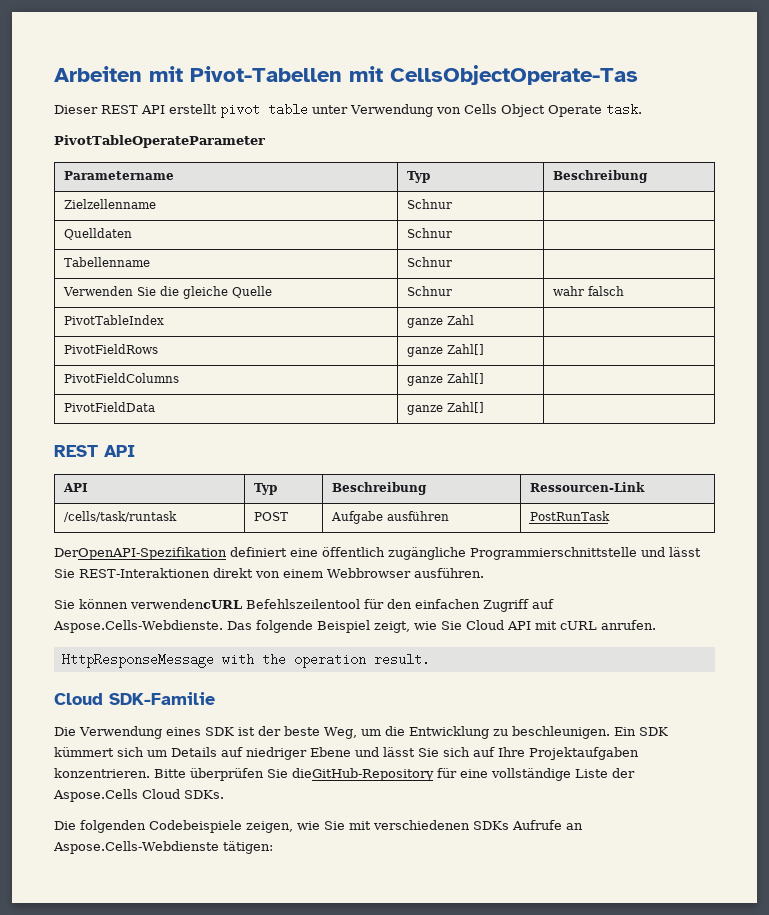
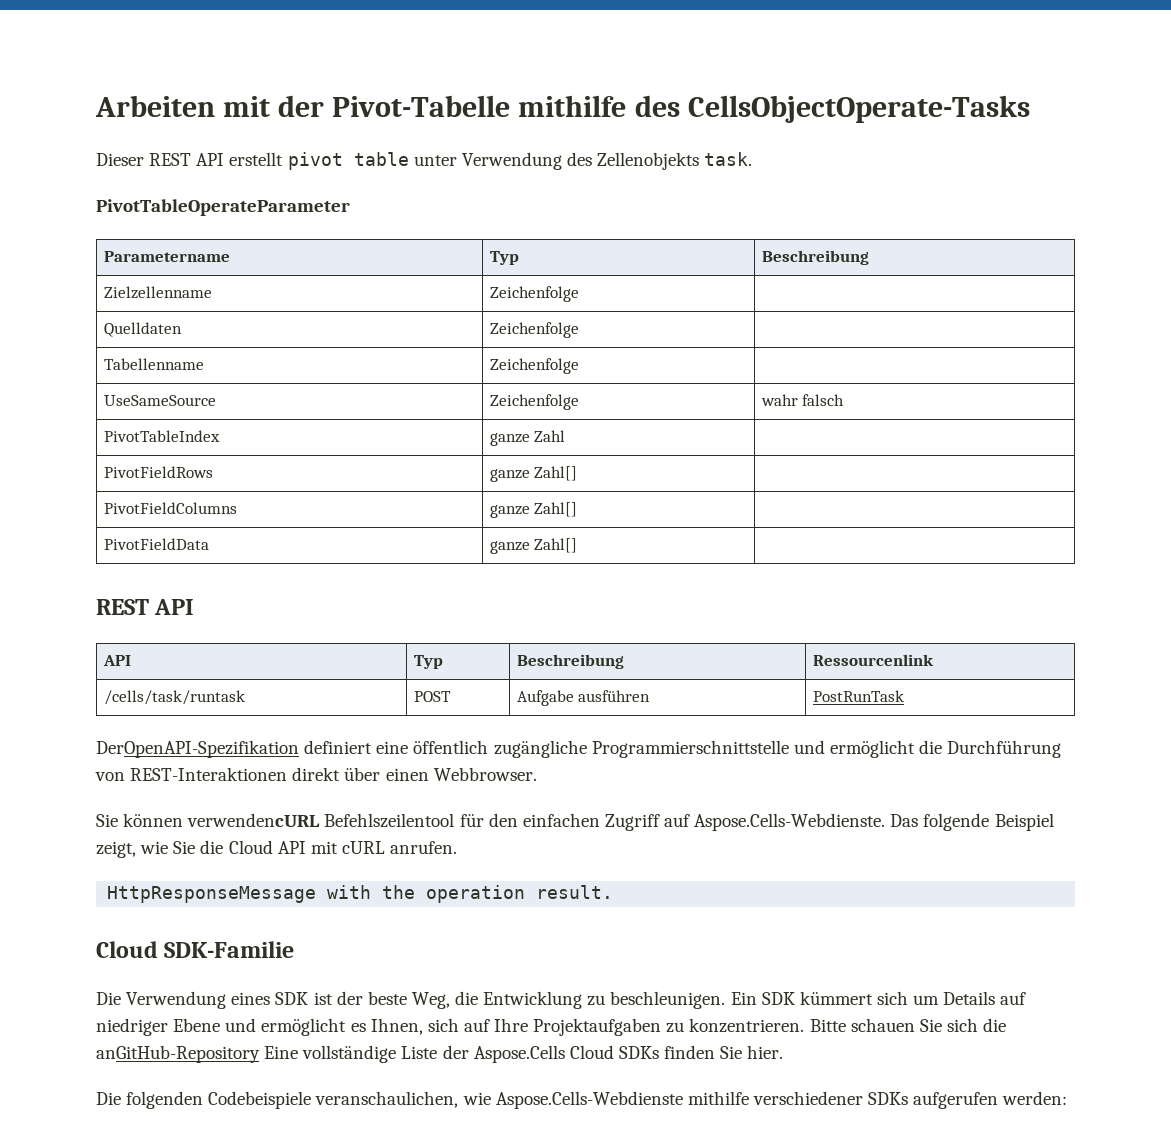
- Arbeiten mit Pivot-Tabellen mit CellsObjectOperate-Tas
+ Arbeiten mit der Pivot-Tabelle mithilfe des CellsObjectOperate-Tasks
- Dieser REST API erstellt pivot table unter Verwendung von Cells Object Operate task.
+ Dieser REST API erstellt pivot table unter Verwendung des Zellenobjekts task.
- Zielzellenname | Schnur |
+ Zielzellenname | Zeichenfolge |
- Quelldaten | Schnur |
+ Quelldaten | Zeichenfolge |
- Tabellenname | Schnur |
- Verwenden Sie die gleiche Quelle | Schnur | wahr falsch
+ Tabellenname | Zeichenfolge |
+ UseSameSource | Zeichenfolge | wahr falsch
- API | Typ | Beschreibung | Ressourcen-Link
+ API | Typ | Beschreibung | Ressourcenlink
- DerOpenAPI-Spezifikation definiert eine öffentlich zugängliche Programmierschnittstelle und lässt Sie REST-Interaktionen direkt von einem Webbrowser ausführen.
+ DerOpenAPI-Spezifikation definiert eine öffentlich zugängliche Programmierschnittstelle und ermöglicht die Durchführung von REST-Interaktionen direkt über einen Webbrowser.
- Sie können verwendencURL Befehlszeilentool für den einfachen Zugriff auf Aspose.Cells-Webdienste. Das folgende Beispiel zeigt, wie Sie Cloud API mit cURL anrufen.
+ Sie können verwendencURL Befehlszeilentool für den einfachen Zugriff auf Aspose.Cells-Webdienste. Das folgende Beispiel zeigt, wie Sie die Cloud API mit cURL anrufen.
- Die Verwendung eines SDK ist der beste Weg, um die Entwicklung zu beschleunigen.
+ Die Verwendung eines SDK ist der beste Weg, die Entwicklung zu beschleunigen.
- Ein SDK kümmert sich um Details auf niedriger Ebene und lässt Sie sich auf Ihre Projektaufgaben konzentrieren.
+ Ein SDK kümmert sich um Details auf niedriger Ebene und ermöglicht es Ihnen, sich auf Ihre Projektaufgaben zu konzentrieren.
- Bitte überprüfen Sie dieGitHub-Repository für eine vollständige Liste der Aspose.Cells Cloud SDKs.
+ Bitte schauen Sie sich die anGitHub-Repository Eine vollständige Liste der Aspose.Cells Cloud SDKs finden Sie hier.
- Die folgenden Codebeispiele zeigen, wie Sie mit verschiedenen SDKs Aufrufe an Aspose.Cells-Webdienste tätigen:
+ Die folgenden Codebeispiele veranschaulichen, wie Aspose.Cells-Webdienste mithilfe verschiedener SDKs aufgerufen werden:

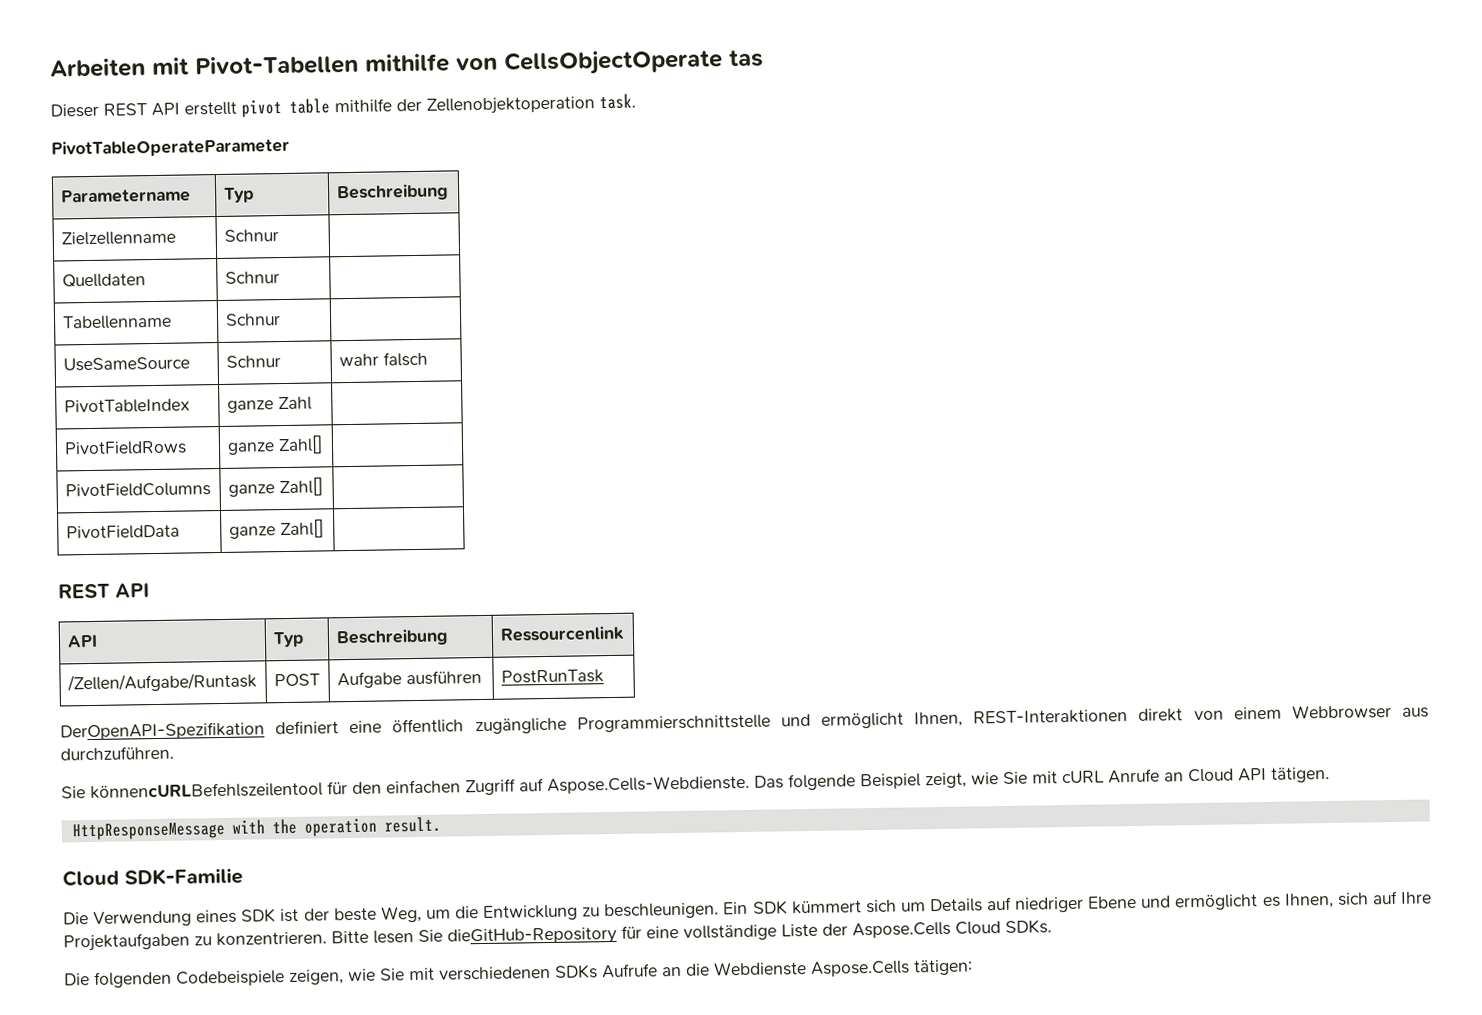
- Arbeiten mit der Pivot-Tabelle mithilfe des CellsObjectOperate-Tasks
+ Arbeiten mit Pivot-Tabellen mithilfe von CellsObjectOperate tas
- Dieser REST API erstellt pivot table unter Verwendung des Zellenobjekts task.
+ Dieser REST API erstellt pivot table mithilfe der Zellenobjektoperation task.
- Zielzellenname | Zeichenfolge |
+ Zielzellenname | Schnur |
- Quelldaten | Zeichenfolge |
+ Quelldaten | Schnur |
- Tabellenname | Zeichenfolge |
+ Tabellenname | Schnur |
- UseSameSource | Zeichenfolge | wahr falsch
+ UseSameSource | Schnur | wahr falsch
- /cells/task/runtask | POST | Aufgabe ausführen | PostRunTask
+ /Zellen/Aufgabe/Runtask | POST | Aufgabe ausführen | PostRunTask
- DerOpenAPI-Spezifikation definiert eine öffentlich zugängliche Programmierschnittstelle und ermöglicht die Durchführung von REST-Interaktionen direkt über einen Webbrowser.
- Sie können verwendencURL Befehlszeilentool für den einfachen Zugriff auf Aspose.Cells-Webdienste. Das folgende Beispiel zeigt, wie Sie die Cloud API mit cURL anrufen.
+ DerOpenAPI-Spezifikation definiert eine öffentlich zugängliche Programmierschnittstelle und ermöglicht Ihnen, REST-Interaktionen direkt von einem Webbrowser aus durchzuführen.
+ Sie könnencURLBefehlszeilentool für den einfachen Zugriff auf Aspose.Cells-Webdienste. Das folgende Beispiel zeigt, wie Sie mit cURL Anrufe an Cloud API tätigen.
- Die Verwendung eines SDK ist der beste Weg, die Entwicklung zu beschleunigen.
+ Die Verwendung eines SDK ist der beste Weg, um die Entwicklung zu beschleunigen.
- Bitte schauen Sie sich die anGitHub-Repository Eine vollständige Liste der Aspose.Cells Cloud SDKs finden Sie hier.
+ Bitte lesen Sie dieGitHub-Repository für eine vollständige Liste der Aspose.Cells Cloud SDKs.
- Die folgenden Codebeispiele veranschaulichen, wie Aspose.Cells-Webdienste mithilfe verschiedener SDKs aufgerufen werden:
+ Die folgenden Codebeispiele zeigen, wie Sie mit verschiedenen SDKs Aufrufe an die Webdienste Aspose.Cells tätigen:

